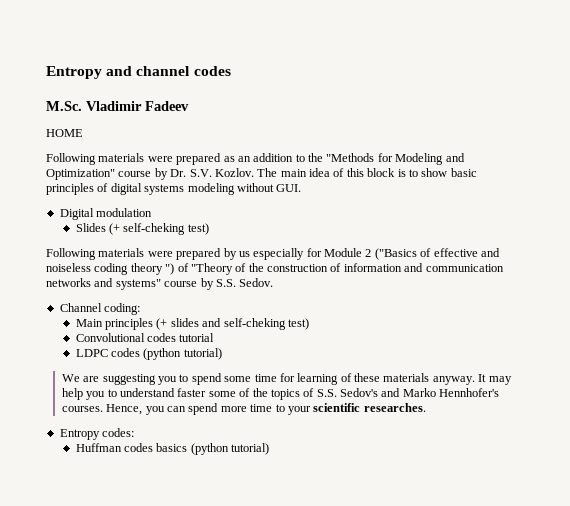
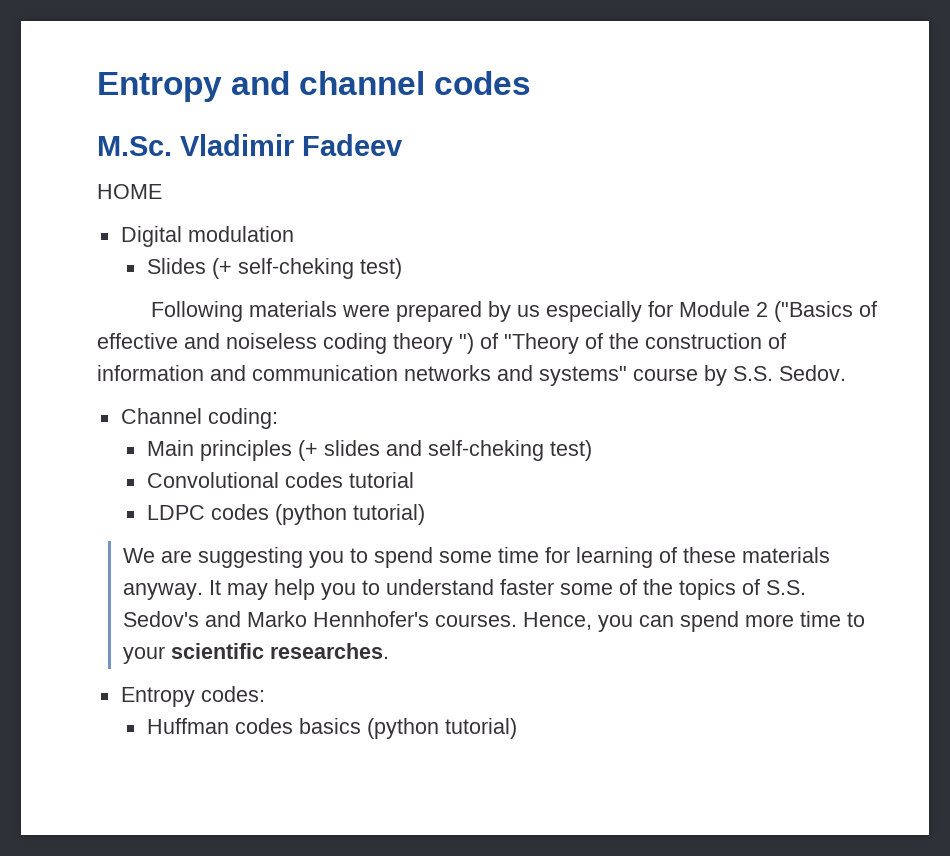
- Following materials were prepared as an addition to the "Methods for Modeling and Optimization" course by Dr. S.V. Kozlov. The main idea of this block is to show basic principles of digital systems modeling without GUI.

